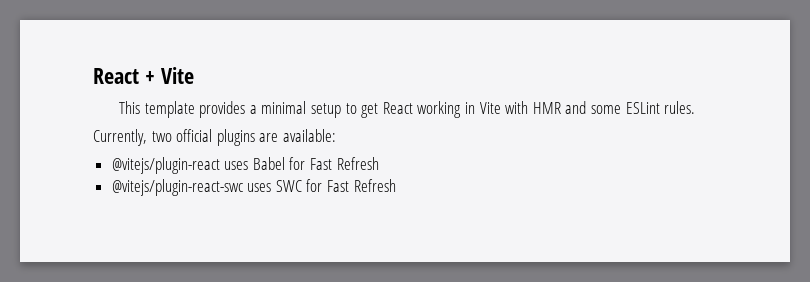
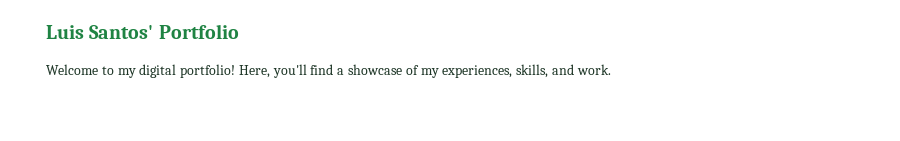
- React + Vite
- This template provides a minimal setup to get React working in Vite with HMR and some ESLint rules.
- Currently, two official plugins are available:
- @vitejs/plugin-react uses Babel for Fast Refresh
- @vitejs/plugin-react-swc uses SWC for Fast Refresh
+ Luis Santos' Portfolio
+ Welcome to my digital portfolio! Here, you'll find a showcase of my experiences, skills, and work.

